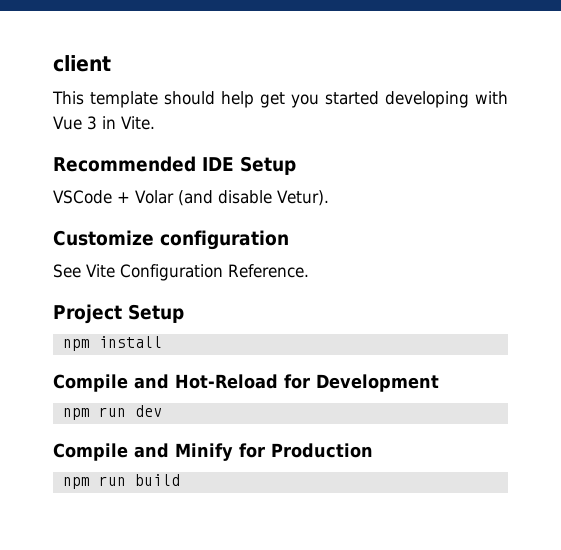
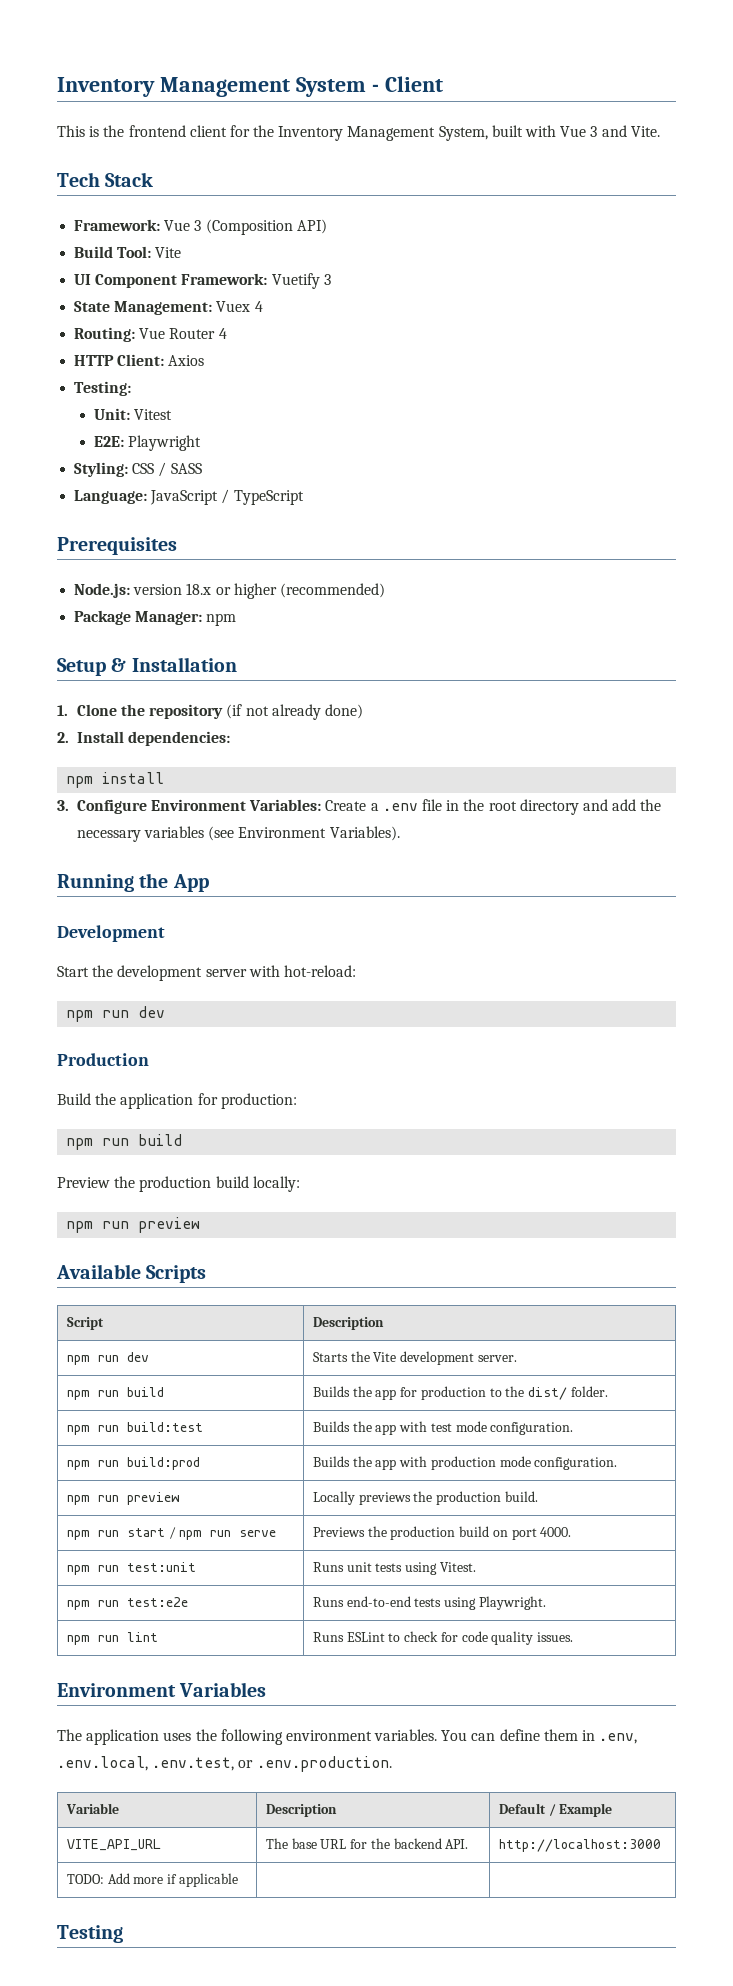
- client
- This template should help get you started developing with Vue 3 in Vite.
+ Inventory Management System - Client
+ This is the frontend client for the Inventory Management System, built with Vue 3 and Vite.
- Recommended IDE Setup
- VSCode + Volar (and disable Vetur).
- Customize configuration
- See Vite Configuration Reference.
- Project Setup
+ Tech Stack
+ Framework: Vue 3 (Composition API)
+ Build Tool: Vite
+ UI Component Framework: Vuetify 3
+ State Management: Vuex 4
+ Routing: Vue Router 4
+ HTTP Client: Axios
+ Testing:
+ Unit: Vitest
+ E2E: Playwright
+ Styling: CSS / SASS
+ Language: JavaScript / TypeScript
+ Prerequisites
+ Node.js: version 18.x or higher (recommended)
+ Package Manager: npm
+ Setup & Installation
+ 1. Clone the repository (if not already done)
+ 2. Install dependencies:
  npm install
- Compile and Hot-Reload for Development
+ 3. Configure Environment Variables: Create a .env file in the root directory and add the necessary variables (see Environment Variables).
+ Running the App
+ Development
+ Start the development server with hot-reload:
  npm run dev
- Compile and Minify for Production
+ Production
+ Build the application for production:
  npm run build
+ Preview the production build locally:
+ npm run preview
+ Available Scripts
+ Script | Description
+ npm run dev | Starts the Vite development server.
+ npm run build | Builds the app for production to the dist/ folder.
+ npm run build:test | Builds the app with test mode configuration.
+ npm run build:prod | Builds the app with production mode configuration.
+ npm run preview | Locally previews the production build.
+ npm run start / npm run serve | Previews the production build on port 4000.
+ npm run test:unit | Runs unit tests using Vitest.
+ npm run test:e2e | Runs end-to-end tests using Playwright.
+ npm run lint | Runs ESLint to check for code quality issues.
+ Environment Variables
+ The application uses the following environment variables. You can define them in .env, .env.local, .env.test, or .env.production.
+ Variable | Description | Default / Example
+ VITE_API_URL | The base URL for the backend API. | http://localhost:3000
+ TODO: Add more if applicable | |
+ Testing

